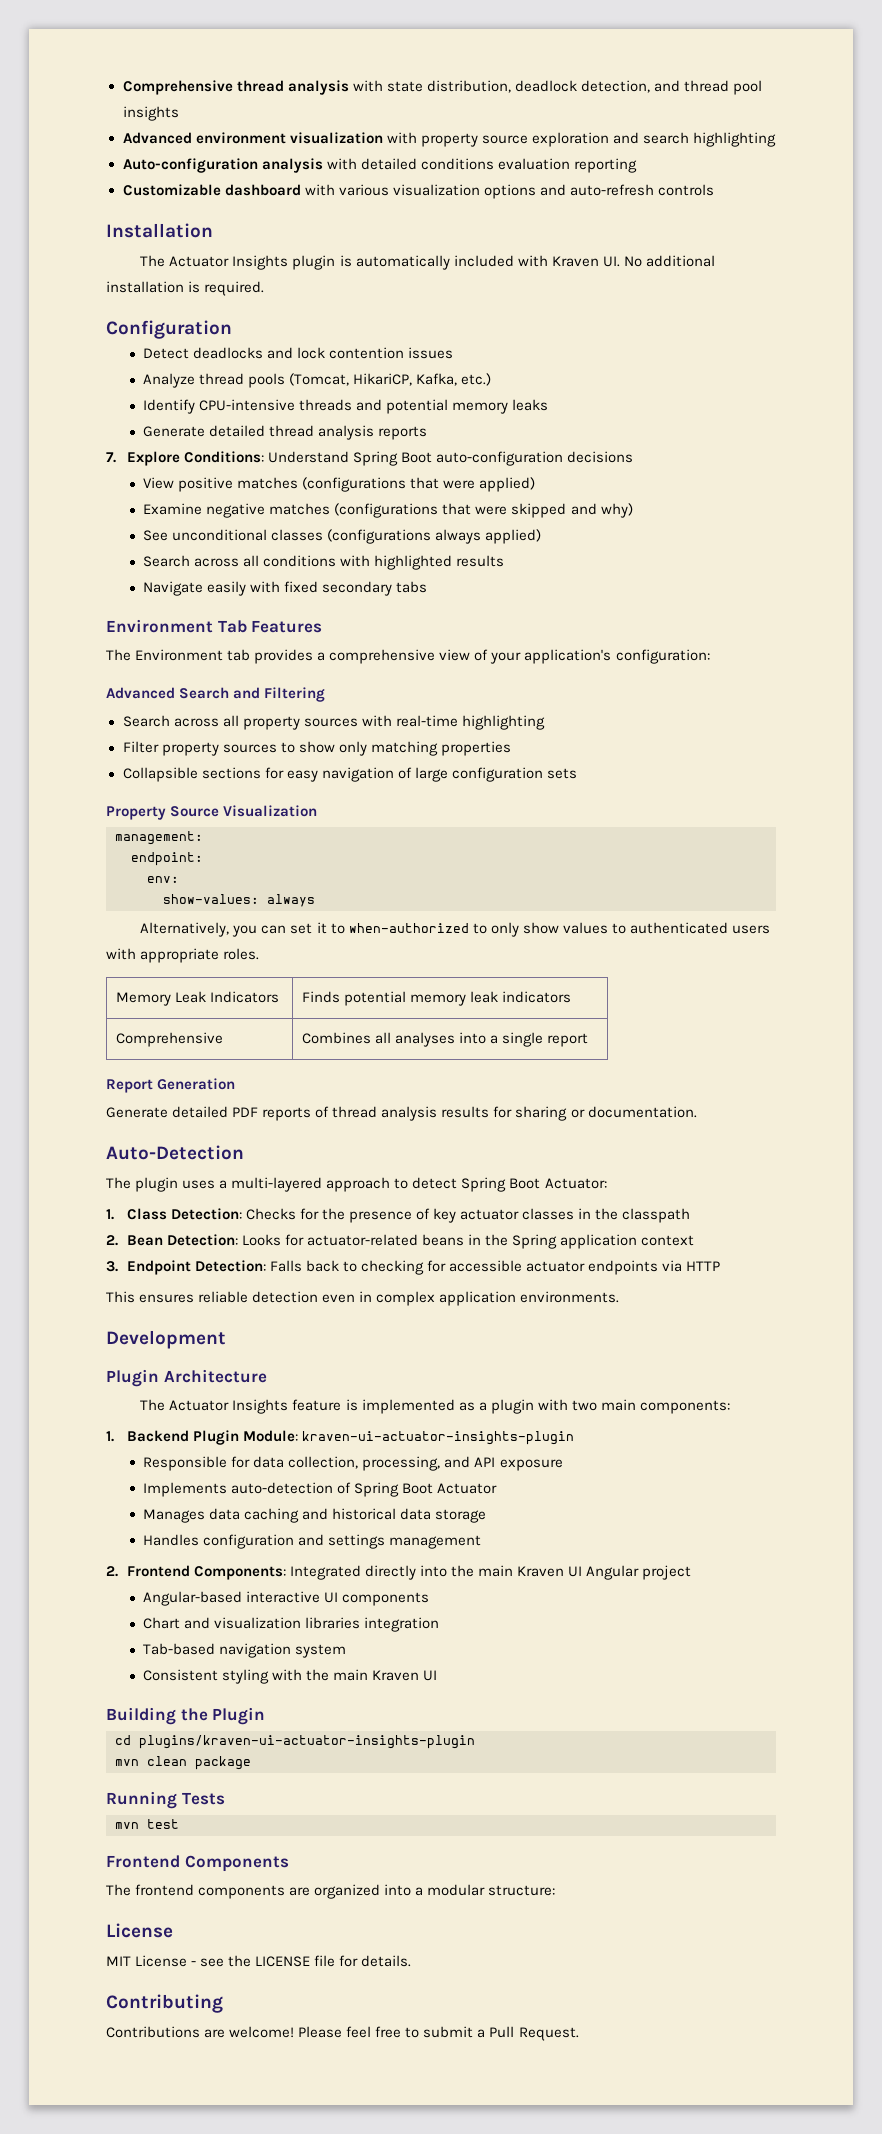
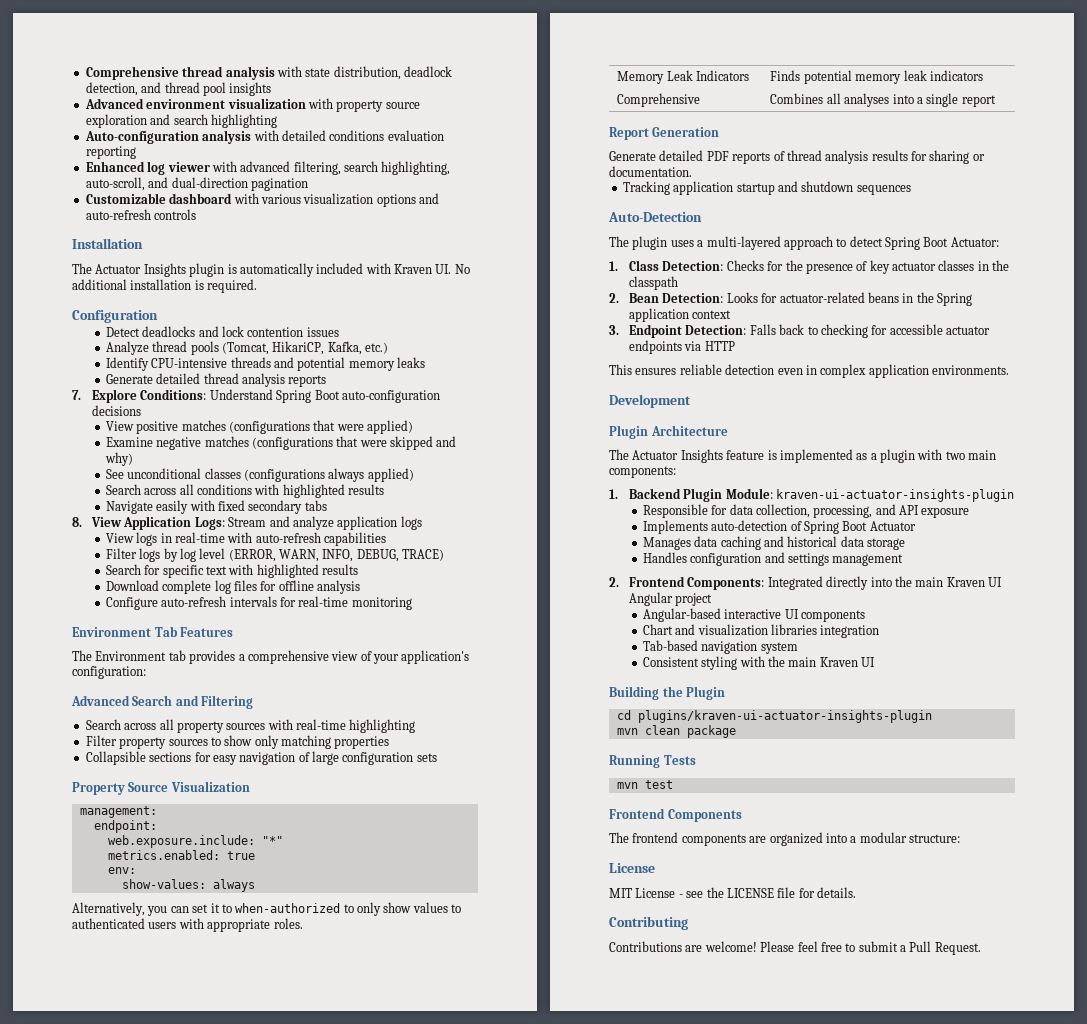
+ Enhanced log viewer with advanced filtering, search highlighting, auto-scroll, and dual-direction pagination
+ 8. View Application Logs: Stream and analyze application logs
+ View logs in real-time with auto-refresh capabilities
+ Filter logs by log level (ERROR, WARN, INFO, DEBUG, TRACE)
+ Search for specific text with highlighted results
+ Download complete log files for offline analysis
+ Configure auto-refresh intervals for real-time monitoring
+ web.exposure.include: "*"
+ metrics.enabled: true
+ Tracking application startup and shutdown sequences

